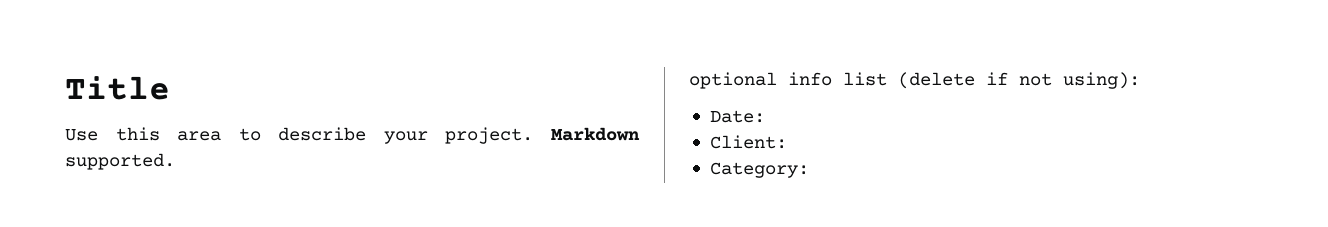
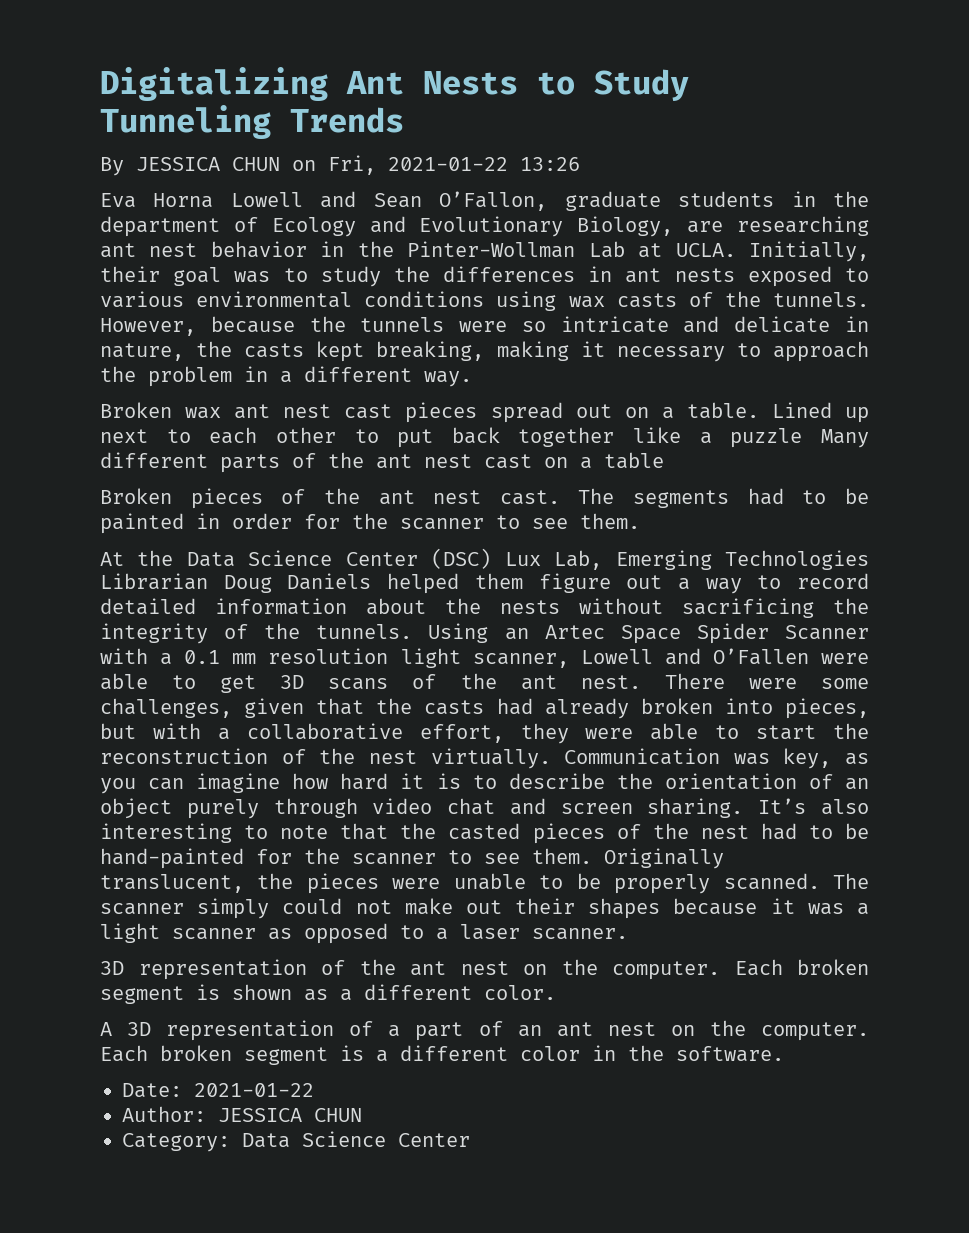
- Title
- Use this area to describe your project. Markdown supported.
- optional info list (delete if not using):
- Date:
- Client:
- Category:
+ Digitalizing Ant Nests to Study Tunneling Trends
+ By JESSICA CHUN on Fri, 2021-01-22 13:26
+ Eva Horna Lowell and Sean O’Fallon, graduate students in the department of Ecology and Evolutionary Biology, are researching ant nest behavior in the Pinter-Wollman Lab at UCLA. Initially, their goal was to study the differences in ant nests exposed to various environmental conditions using wax casts of the tunnels. However, because the tunnels were so intricate and delicate in nature, the casts kept breaking, making it necessary to approach the problem in a different way.
+ Broken wax ant nest cast pieces spread out on a table. Lined up next to each other to put back together like a puzzle Many different parts of the ant nest cast on a table
+ Broken pieces of the ant nest cast. The segments had to be painted in order for the scanner to see them.
+ At the Data Science Center (DSC) Lux Lab, Emerging Technologies Librarian Doug Daniels helped them figure out a way to record detailed information about the nests without sacrificing the integrity of the tunnels. Using an Artec Space Spider Scanner with a 0.1 mm resolution light scanner, Lowell and O’Fallen were able to get 3D scans of the ant nest. There were some challenges, given that the casts had already broken into pieces, but with a collaborative effort, they were able to start the reconstruction of the nest virtually. Communication was key, as you can imagine how hard it is to describe the orientation of an object purely through video chat and screen sharing. It’s also interesting to note that the casted pieces of the nest had to be hand-painted for the scanner to see them. Originally translucent, the pieces were unable to be properly scanned. The scanner simply could not make out their shapes because it was a light scanner as opposed to a laser scanner.
+ 3D representation of the ant nest on the computer. Each broken segment is shown as a different color.
+ A 3D representation of a part of an ant nest on the computer. Each broken segment is a different color in the software.
+ Date: 2021-01-22
+ Author: JESSICA CHUN
+ Category: Data Science Center

